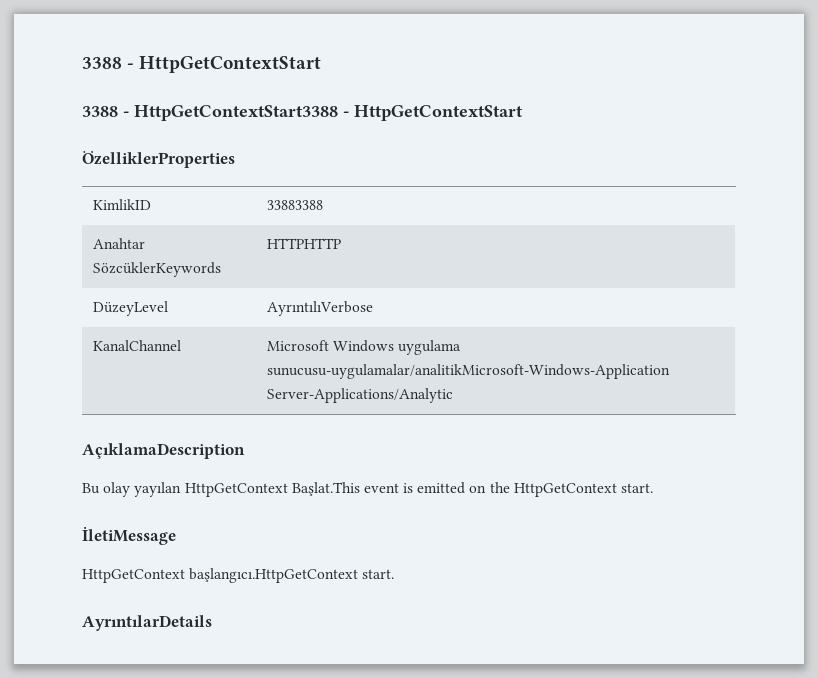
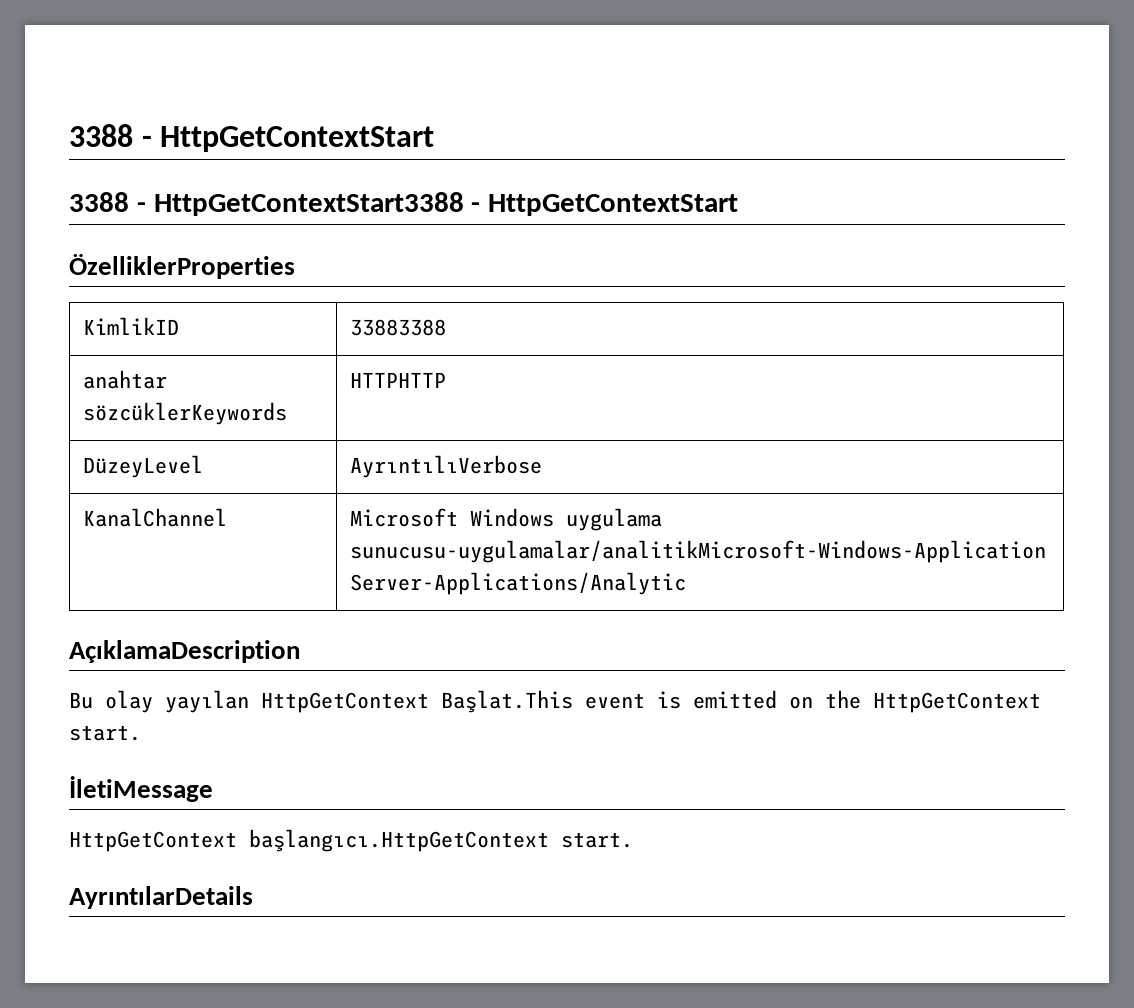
- Anahtar SözcüklerKeywords | HTTPHTTP
+ anahtar sözcüklerKeywords | HTTPHTTP

